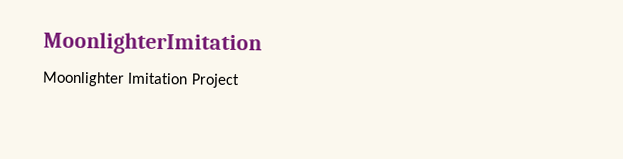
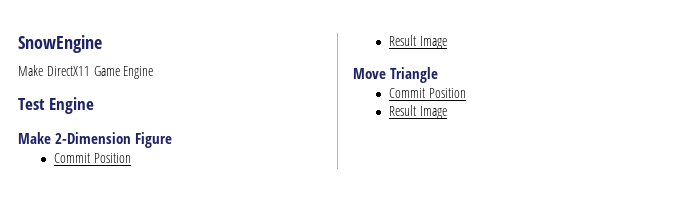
- MoonlighterImitation
- Moonlighter Imitation Project
+ SnowEngine
+ Make DirectX11 Game Engine
+ Test Engine
+ Make 2-Dimension Figure
+ Commit Position
+ Result Image
+ Move Triangle
+ Commit Position
+ Result Image

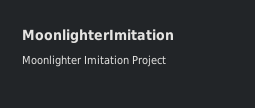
- SnowEngine
- Make DirectX11 Game Engine
- Test Engine
- Make 2-Dimension Figure
- Commit Position
- Result Image
- Move Triangle
- Commit Position
- Result Image
+ MoonlighterImitation
+ Moonlighter Imitation Project

